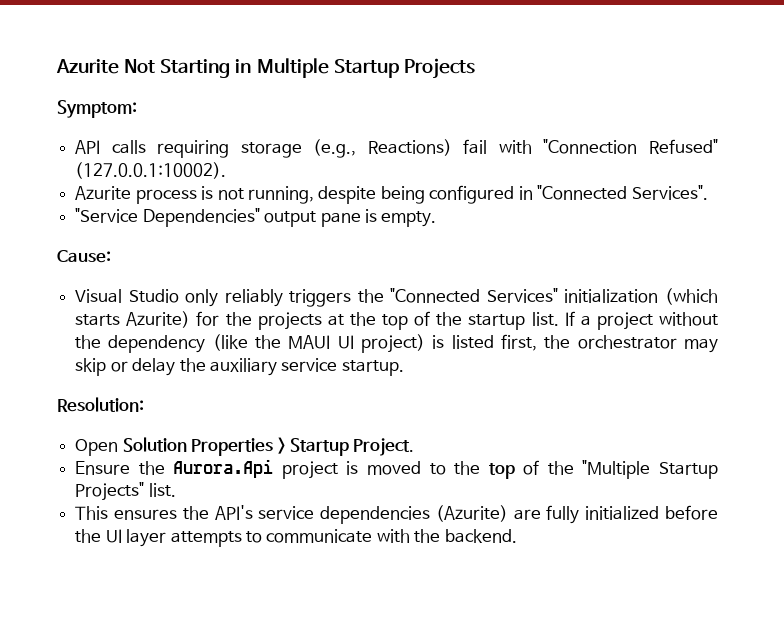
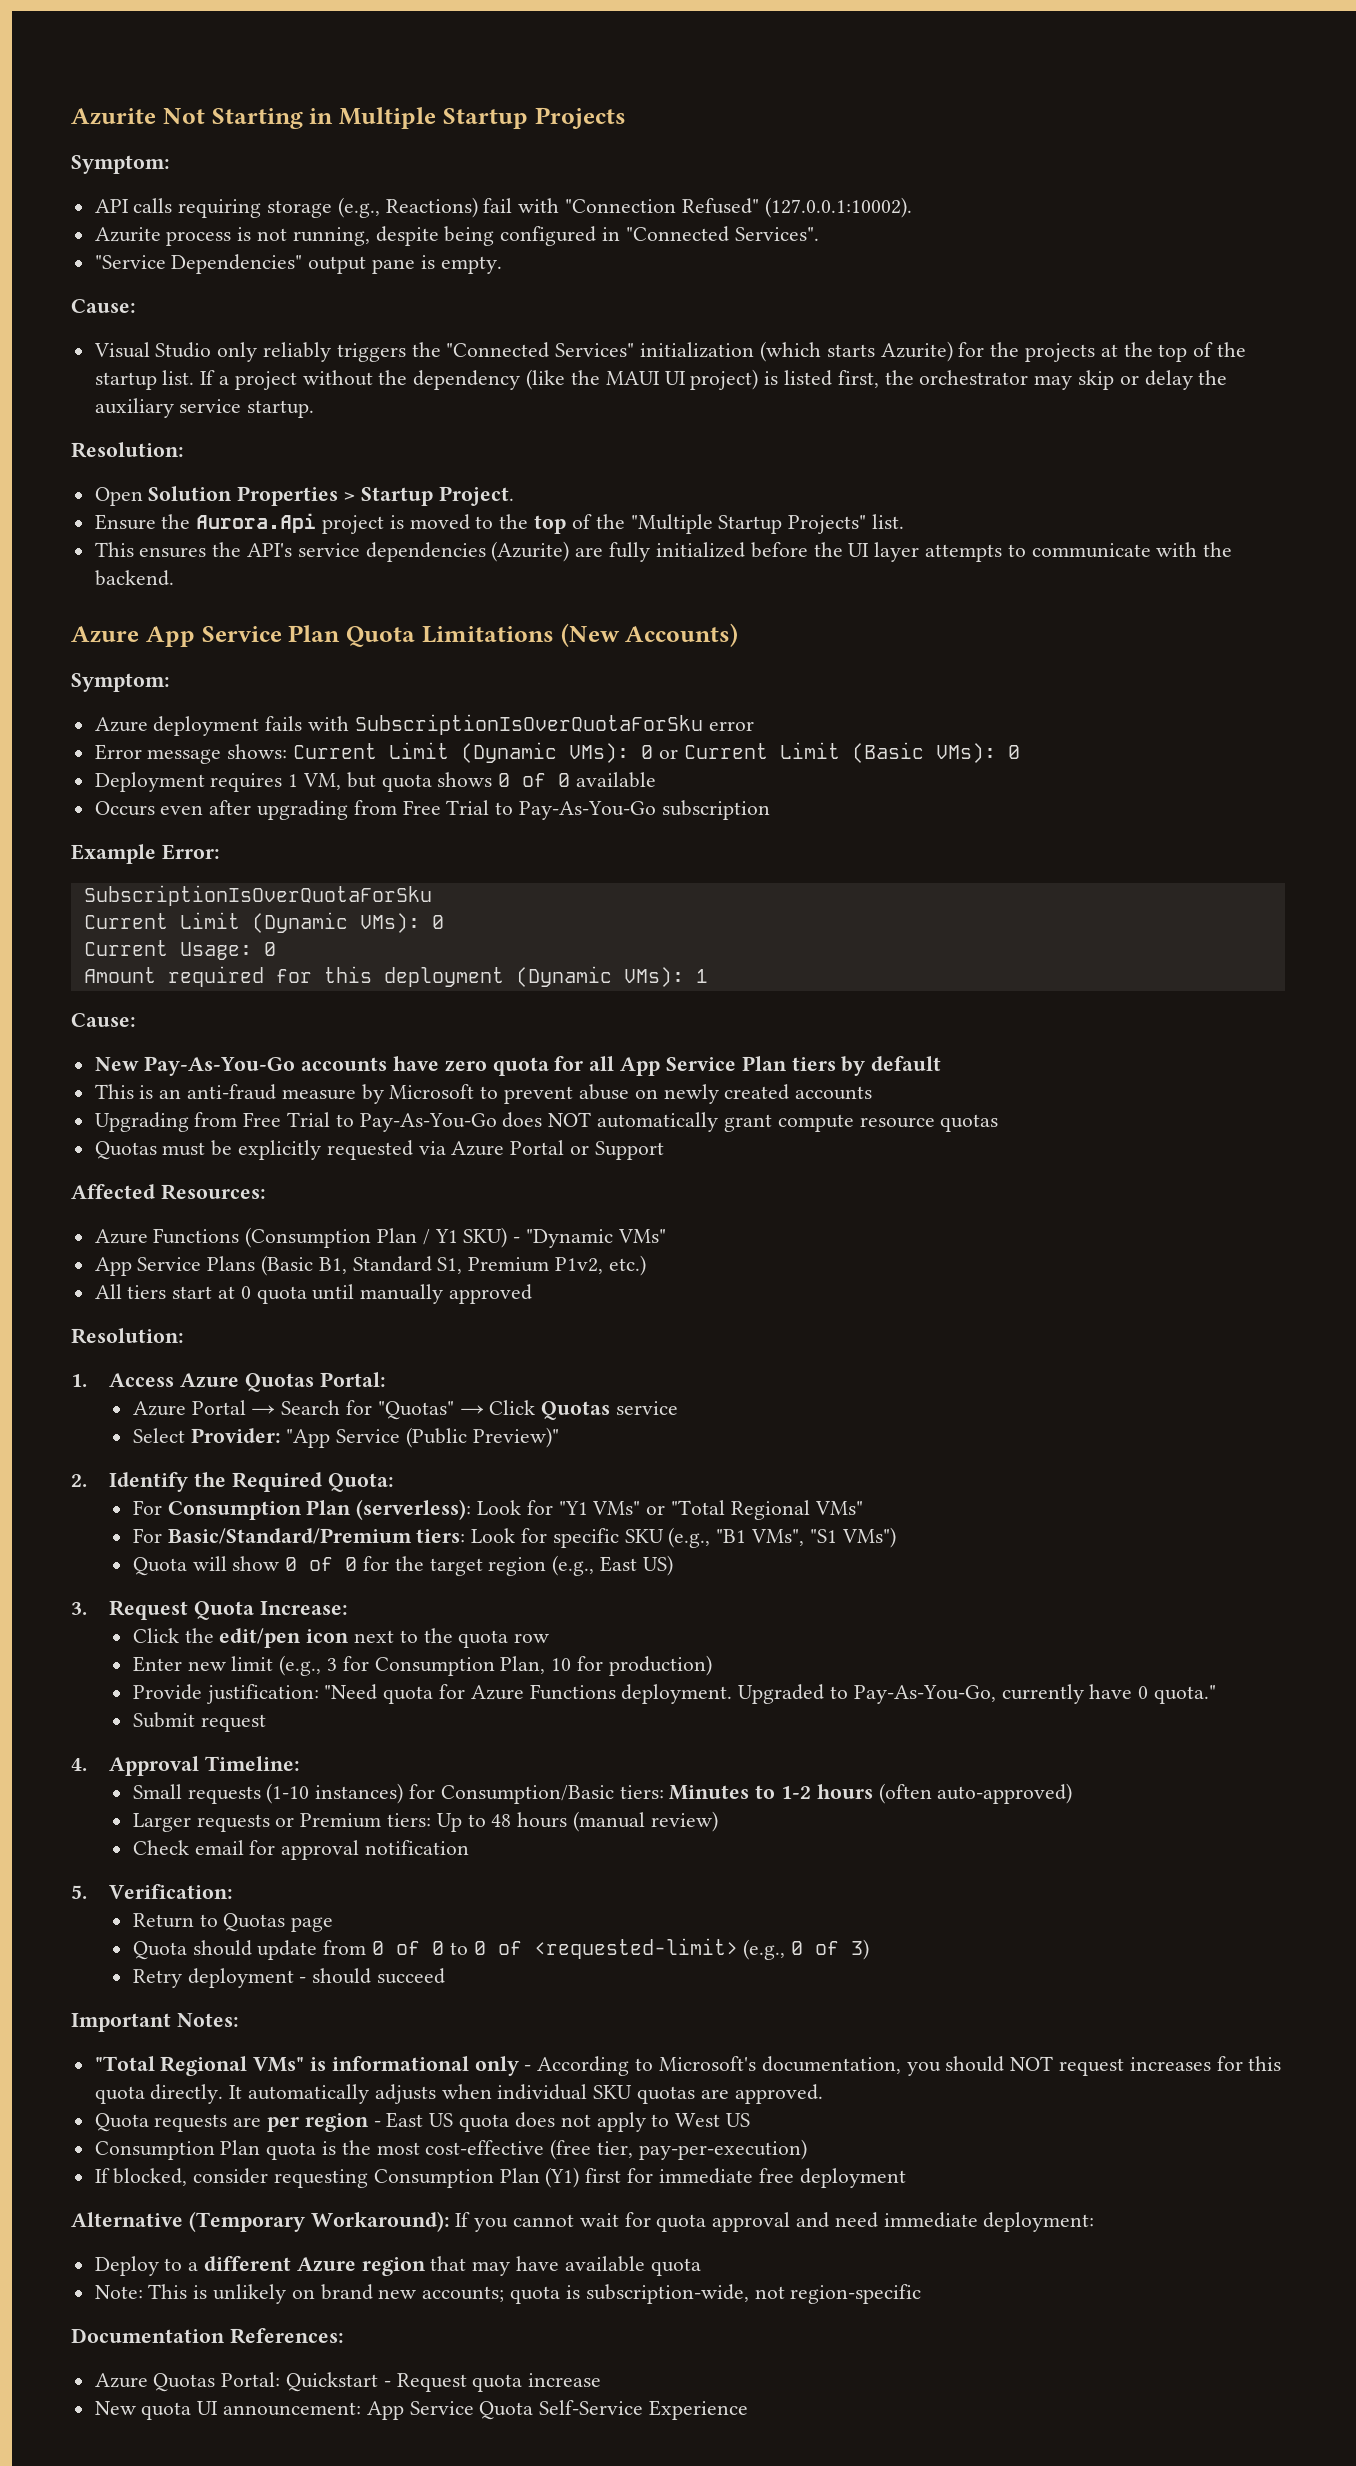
+ Azure App Service Plan Quota Limitations (New Accounts)
+ Symptom:
+ Azure deployment fails with SubscriptionIsOverQuotaForSku error
+ Error message shows: Current Limit (Dynamic VMs): 0 or Current Limit (Basic VMs): 0
+ Deployment requires 1 VM, but quota shows 0 of 0 available
+ Occurs even after upgrading from Free Trial to Pay-As-You-Go subscription
+ Example Error:
+ SubscriptionIsOverQuotaForSku
+ Current Limit (Dynamic VMs): 0
+ Current Usage: 0
+ Amount required for this deployment (Dynamic VMs): 1
+ Cause:
+ New Pay-As-You-Go accounts have zero quota for all App Service Plan tiers by default
+ This is an anti-fraud measure by Microsoft to prevent abuse on newly created accounts
+ Upgrading from Free Trial to Pay-As-You-Go does NOT automatically grant compute resource quotas
+ Quotas must be explicitly requested via Azure Portal or Support
+ Affected Resources:
+ Azure Functions (Consumption Plan / Y1 SKU) - "Dynamic VMs"
+ App Service Plans (Basic B1, Standard S1, Premium P1v2, etc.)
+ All tiers start at 0 quota until manually approved
+ Resolution:
+ 1. Access Azure Quotas Portal:
+ Azure Portal → Search for "Quotas" → Click Quotas service
+ Select Provider: "App Service (Public Preview)"
+ 2. Identify the Required Quota:
+ For Consumption Plan (serverless): Look for "Y1 VMs" or "Total Regional VMs"
+ For Basic/Standard/Premium tiers: Look for specific SKU (e.g., "B1 VMs", "S1 VMs")
+ Quota will show 0 of 0 for the target region (e.g., East US)
+ 3. Request Quota Increase:
+ Click the edit/pen icon next to the quota row
+ Enter new limit (e.g., 3 for Consumption Plan, 10 for production)
+ Provide justification: "Need quota for Azure Functions deployment. Upgraded to Pay-As-You-Go, currently have 0 quota."
+ Submit request
+ 4. Approval Timeline:
+ Small requests (1-10 instances) for Consumption/Basic tiers: Minutes to 1-2 hours (often auto-approved)
+ Larger requests or Premium tiers: Up to 48 hours (manual review)
+ Check email for approval notification
+ 5. Verification:
+ Return to Quotas page
+ Quota should update from 0 of 0 to 0 of <requested-limit> (e.g., 0 of 3)
+ Retry deployment - should succeed
+ Important Notes:
+ "Total Regional VMs" is informational only - According to Microsoft's documentation, you should NOT request increases for this quota directly. It automatically adjusts when individual SKU quotas are approved.
+ Quota requests are per region - East US quota does not apply to West US
+ Consumption Plan quota is the most cost-effective (free tier, pay-per-execution)
+ If blocked, consider requesting Consumption Plan (Y1) first for immediate free deployment
+ Alternative (Temporary Workaround): If you cannot wait for quota approval and need immediate deployment:
+ Deploy to a different Azure region that may have available quota
+ Note: This is unlikely on brand new accounts; quota is subscription-wide, not region-specific
+ Documentation References:
+ Azure Quotas Portal: Quickstart - Request quota increase
+ New quota UI announcement: App Service Quota Self-Service Experience

